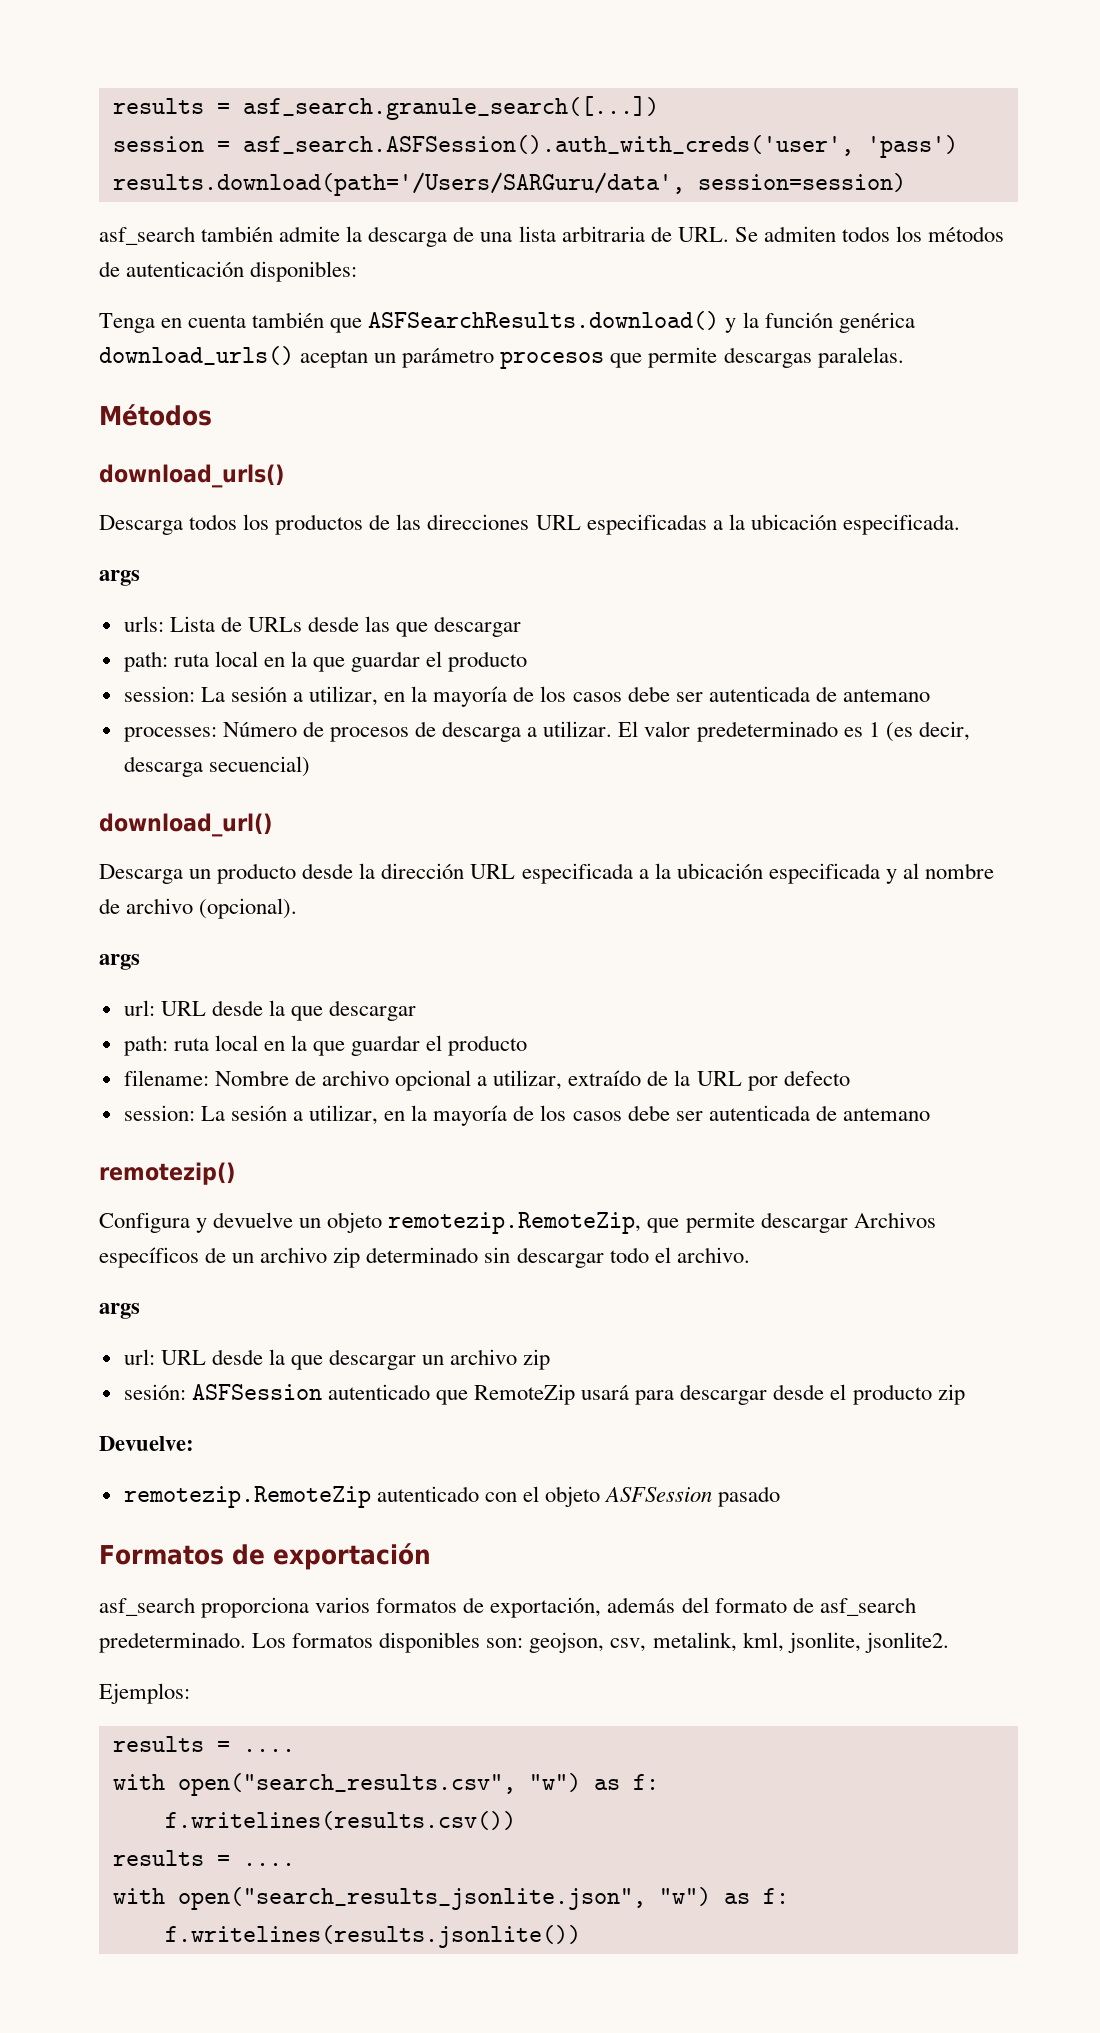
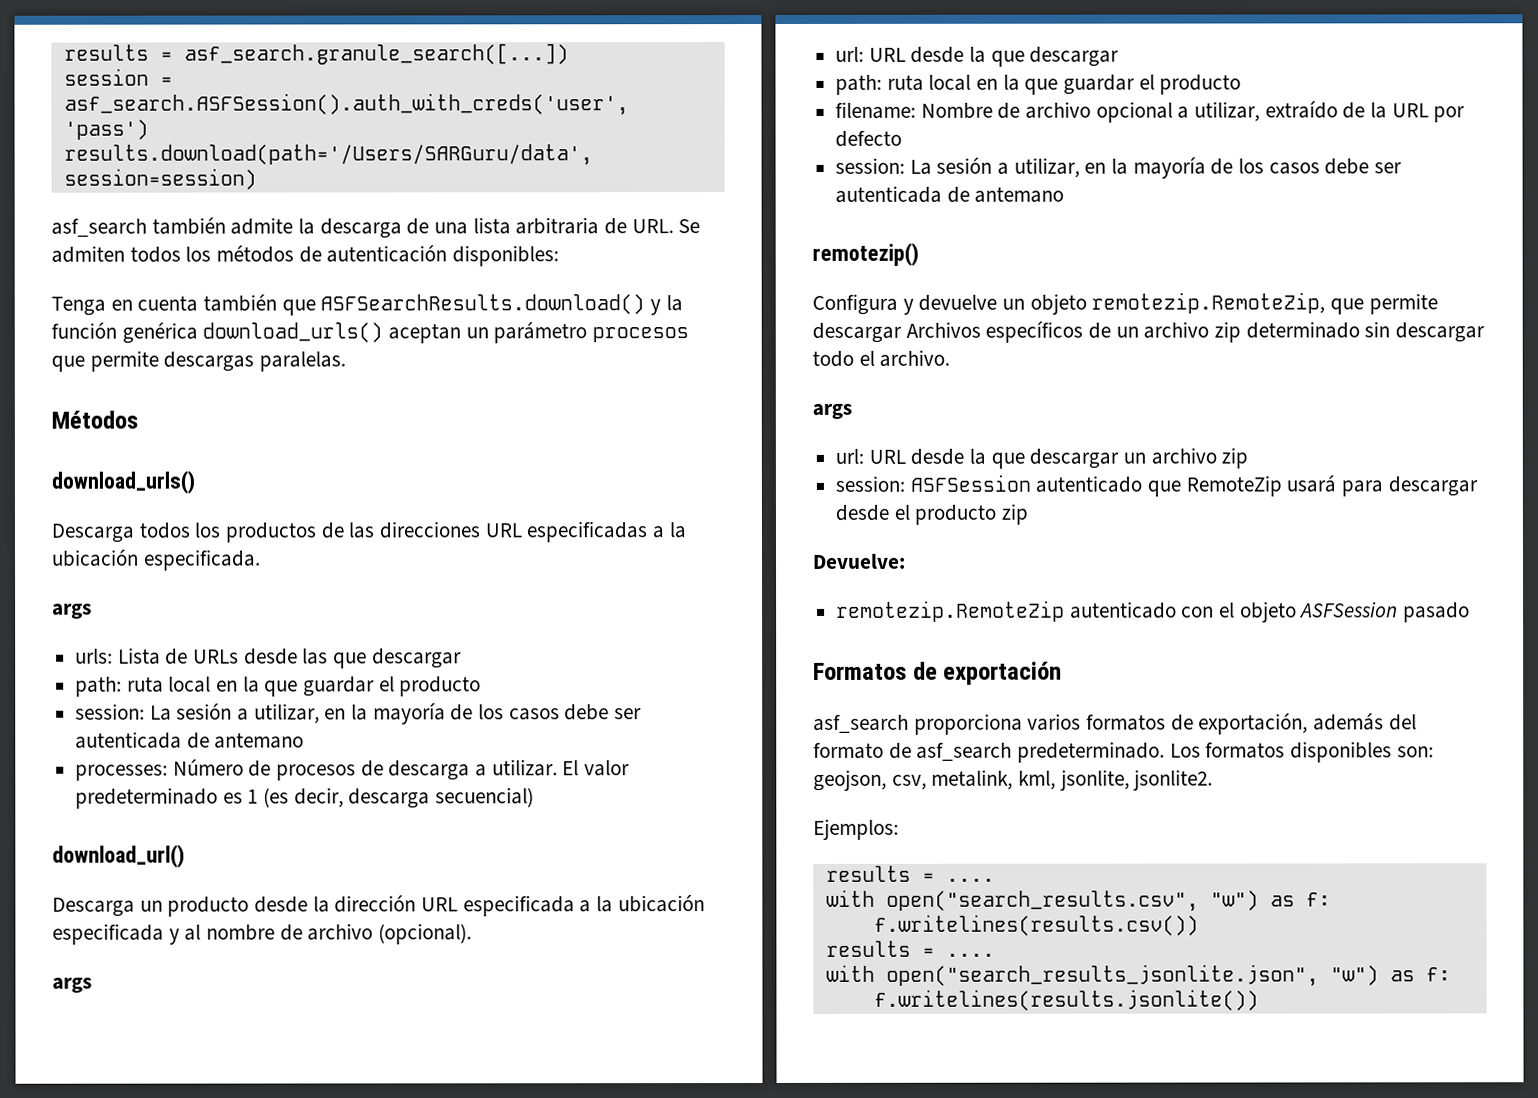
- sesión: ASFSession autenticado que RemoteZip usará para descargar desde el producto zip
+ session: ASFSession autenticado que RemoteZip usará para descargar desde el producto zip

